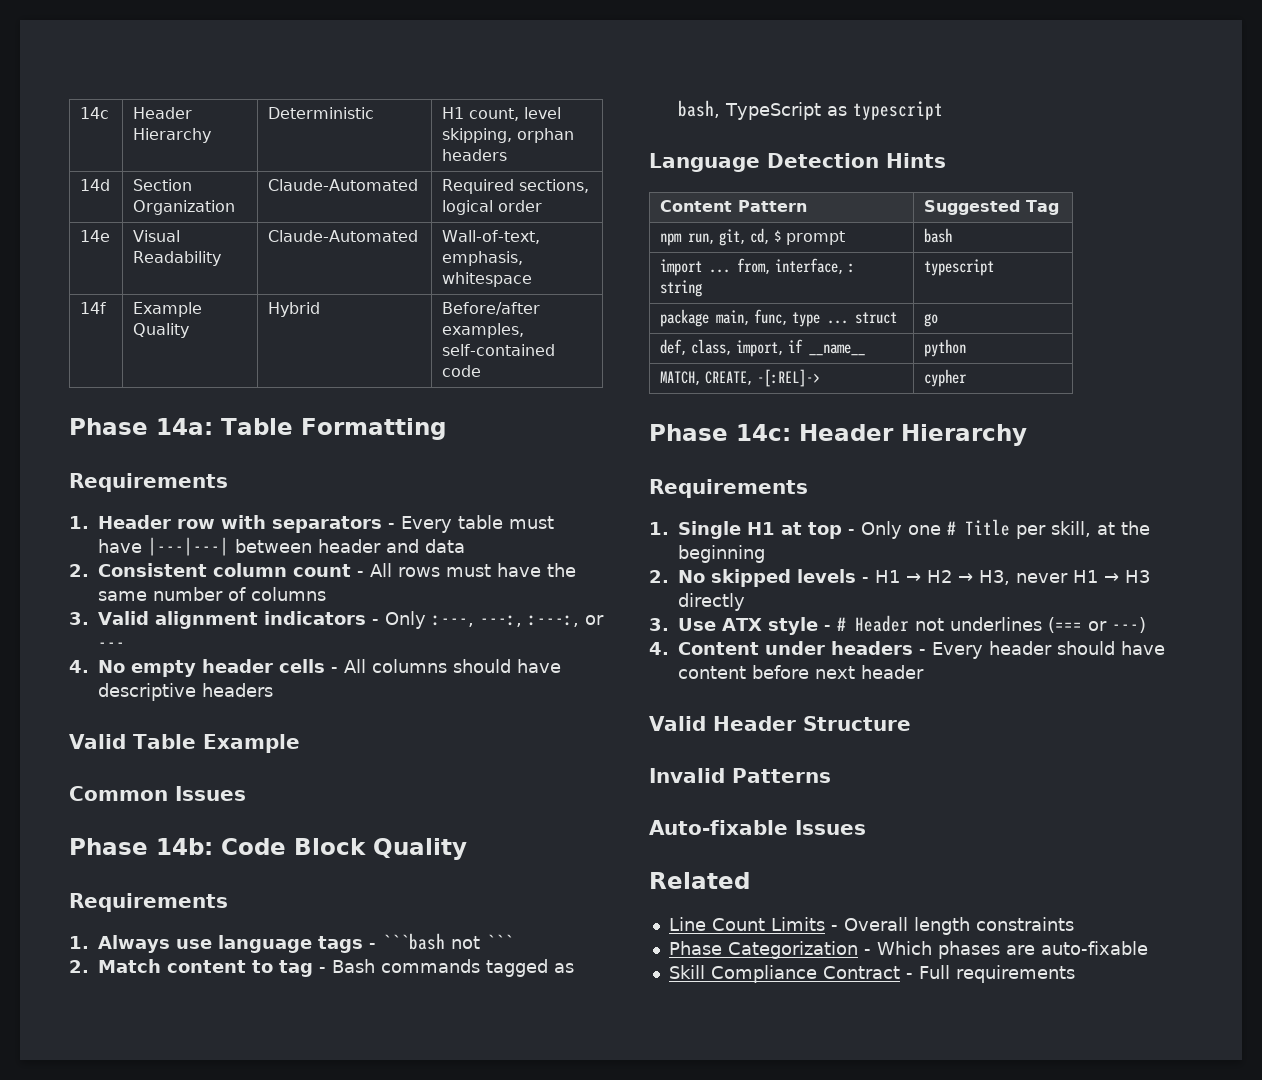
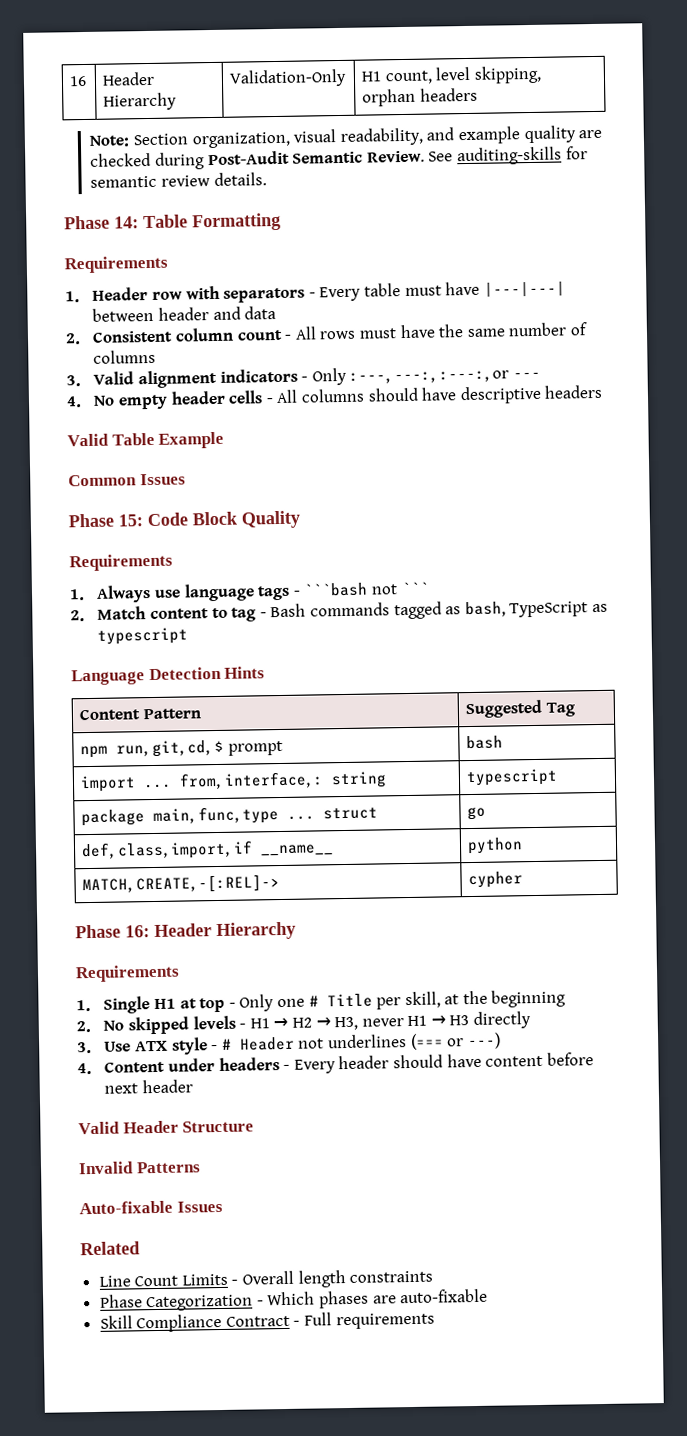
- 14c | Header Hierarchy | Deterministic | H1 count, level skipping, orphan headers
+ 16 | Header Hierarchy | Validation-Only | H1 count, level skipping, orphan headers
- 14d | Section Organization | Claude-Automated | Required sections, logical order
- 14e | Visual Readability | Claude-Automated | Wall-of-text, emphasis, whitespace
- 14f | Example Quality | Hybrid | Before/after examples, self-contained code
- Phase 14a: Table Formatting
+ Note: Section organization, visual readability, and example quality are checked during Post-Audit Semantic Review. See auditing-skills for semantic review details.
+ Phase 14: Table Formatting
- Phase 14b: Code Block Quality
+ Phase 15: Code Block Quality
- Phase 14c: Header Hierarchy
+ Phase 16: Header Hierarchy

